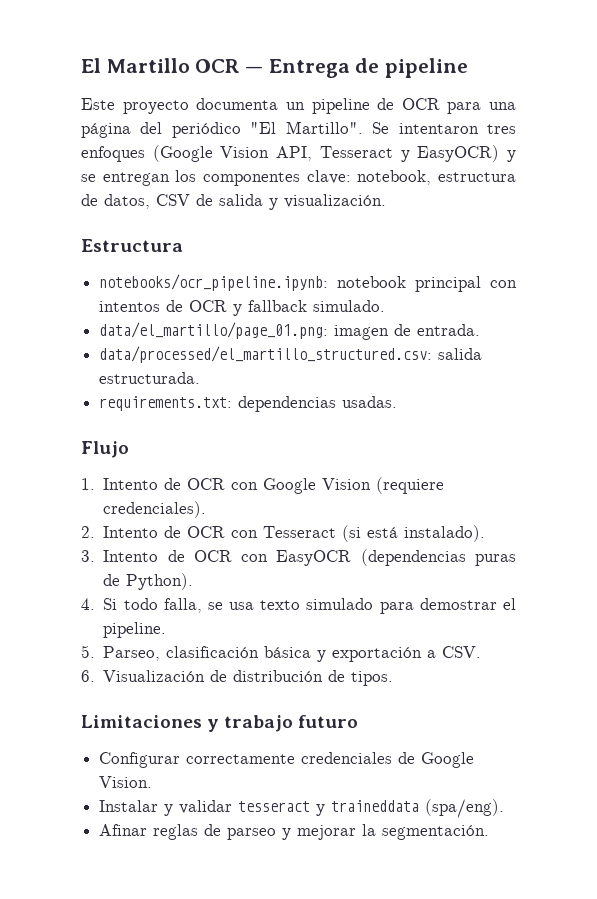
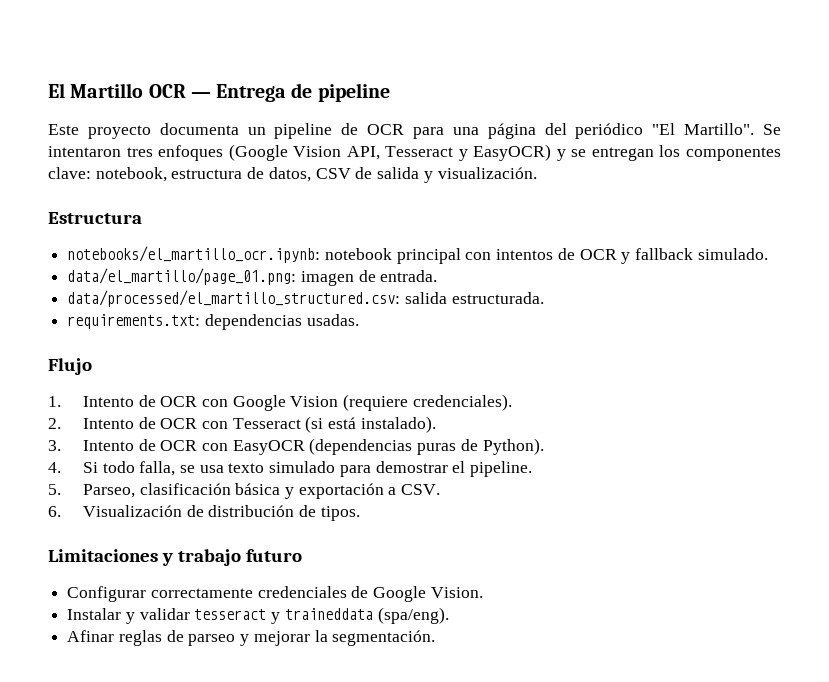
- notebooks/ocr_pipeline.ipynb: notebook principal con intentos de OCR y fallback simulado.
+ notebooks/el_martillo_ocr.ipynb: notebook principal con intentos de OCR y fallback simulado.

